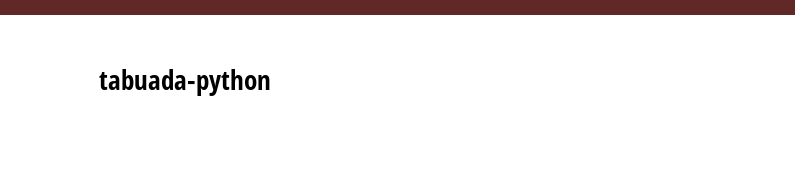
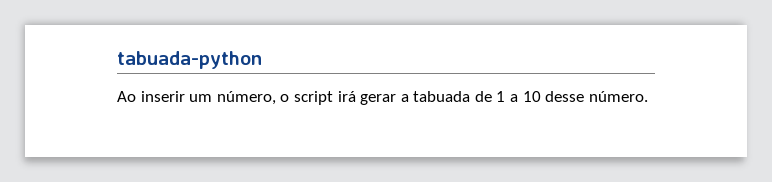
+ Ao inserir um número, o script irá gerar a tabuada de 1 a 10 desse número.

